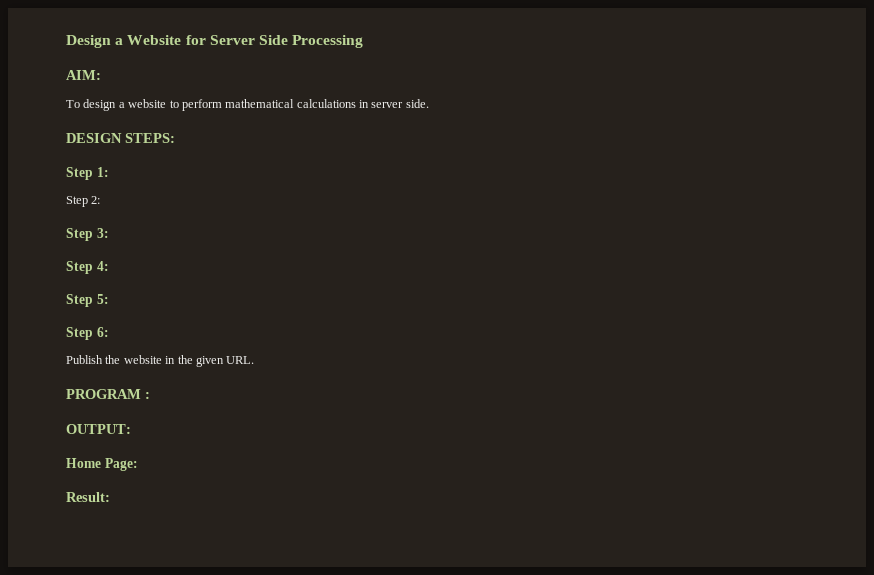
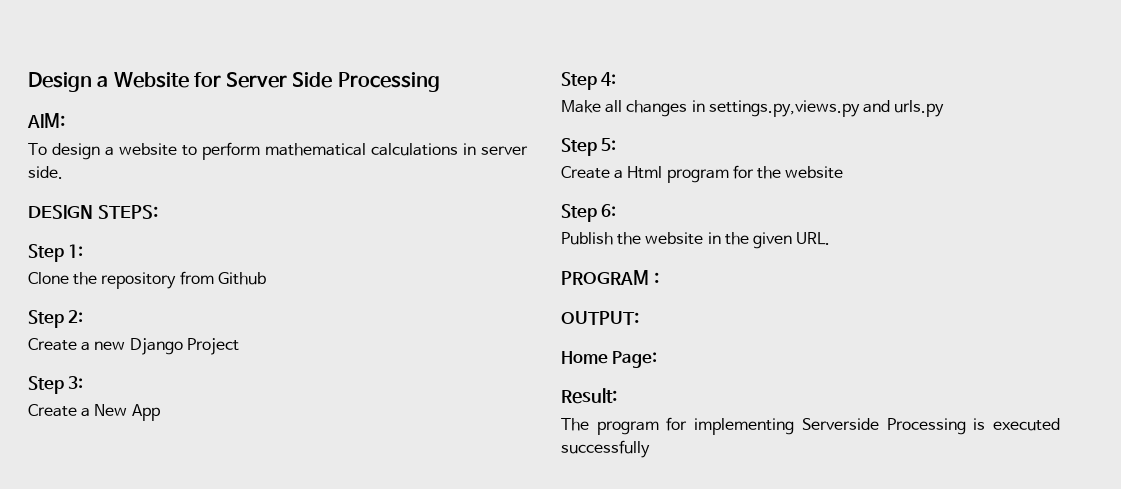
+ Clone the repository from Github
  Step 2:
+ Create a new Django Project
  Step 3:
+ Create a New App
  Step 4:
+ Make all changes in settings.py,views.py and urls.py
  Step 5:
+ Create a Html program for the website
+ The program for implementing Serverside Processing is executed successfully

